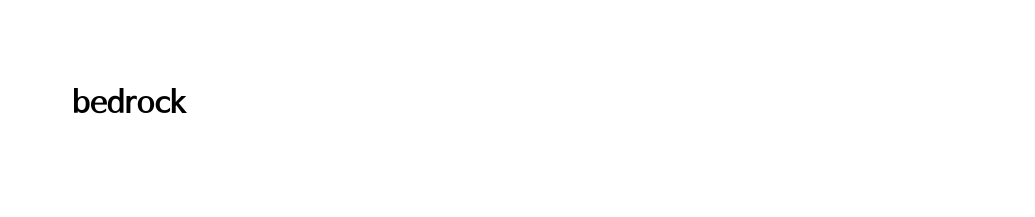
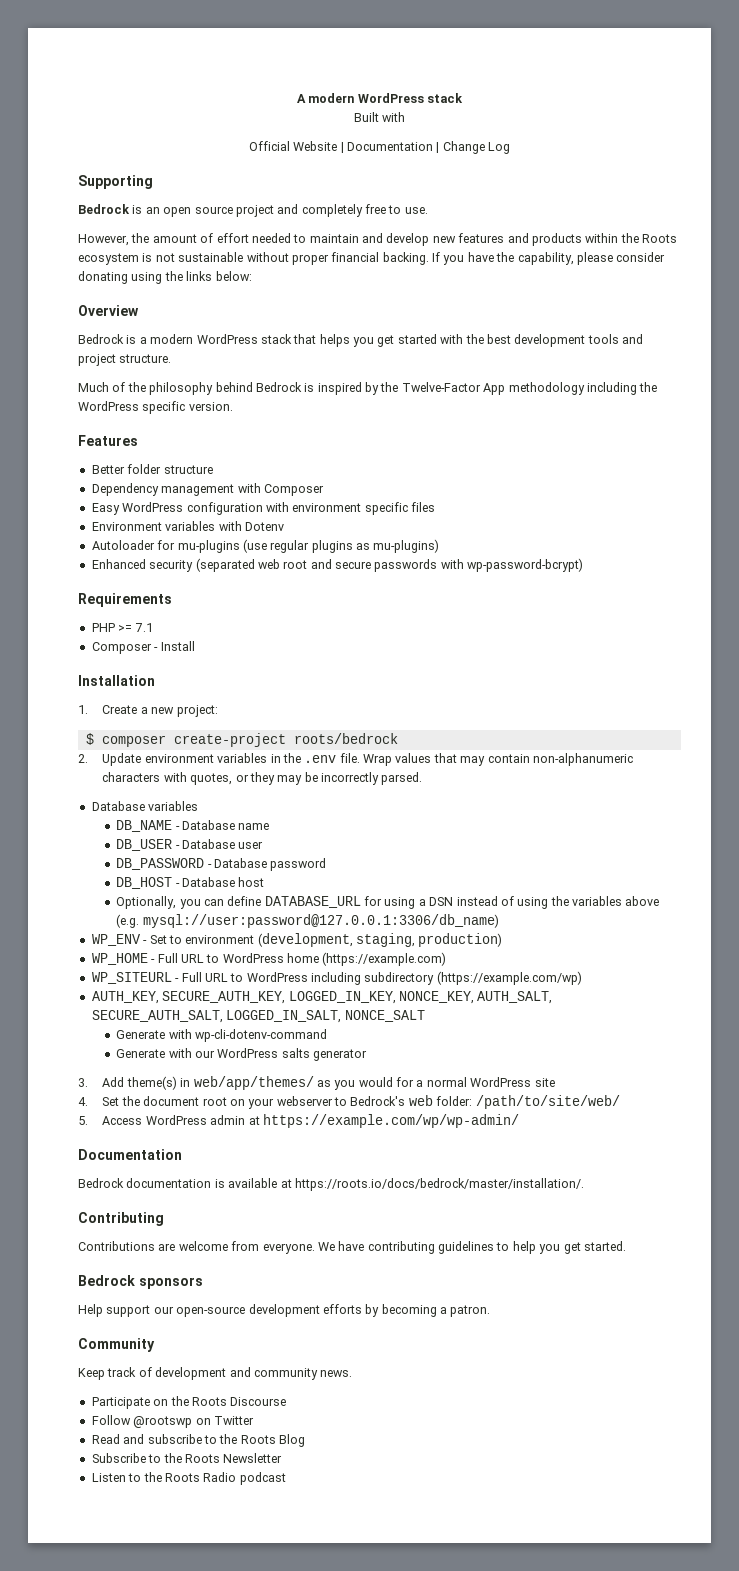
- bedrock
+ A modern WordPress stack
+ Built with
+ Official Website | Documentation | Change Log
+ Supporting
+ Bedrock is an open source project and completely free to use.
+ However, the amount of effort needed to maintain and develop new features and products within the Roots ecosystem is not sustainable without proper financial backing. If you have the capability, please consider donating using the links below:
+ Overview
+ Bedrock is a modern WordPress stack that helps you get started with the best development tools and project structure.
+ Much of the philosophy behind Bedrock is inspired by the Twelve-Factor App methodology including the WordPress specific version.
+ Features
+ Better folder structure
+ Dependency management with Composer
+ Easy WordPress configuration with environment specific files
+ Environment variables with Dotenv
+ Autoloader for mu-plugins (use regular plugins as mu-plugins)
+ Enhanced security (separated web root and secure passwords with wp-password-bcrypt)
+ Requirements
+ PHP >= 7.1
+ Composer - Install
+ Installation
+ 1. Create a new project:
+ $ composer create-project roots/bedrock
+ 2. Update environment variables in the .env file. Wrap values that may contain non-alphanumeric characters with quotes, or they may be incorrectly parsed.
+ Database variables
+ DB_NAME - Database name
+ DB_USER - Database user
+ DB_PASSWORD - Database password
+ DB_HOST - Database host
+ Optionally, you can define DATABASE_URL for using a DSN instead of using the variables above (e.g. mysql://user:password@127.0.0.1:3306/db_name)
+ WP_ENV - Set to environment (development, staging, production)
+ WP_HOME - Full URL to WordPress home (https://example.com)
+ WP_SITEURL - Full URL to WordPress including subdirectory (https://example.com/wp)
+ AUTH_KEY, SECURE_AUTH_KEY, LOGGED_IN_KEY, NONCE_KEY, AUTH_SALT, SECURE_AUTH_SALT, LOGGED_IN_SALT, NONCE_SALT
+ Generate with wp-cli-dotenv-command
+ Generate with our WordPress salts generator
+ 3. Add theme(s) in web/app/themes/ as you would for a normal WordPress site
+ 4. Set the document root on your webserver to Bedrock's web folder: /path/to/site/web/
+ 5. Access WordPress admin at https://example.com/wp/wp-admin/
+ Documentation
+ Bedrock documentation is available at https://roots.io/docs/bedrock/master/installation/.
+ Contributing
+ Contributions are welcome from everyone. We have contributing guidelines to help you get started.
+ Bedrock sponsors
+ Help support our open-source development efforts by becoming a patron.
+ Community
+ Keep track of development and community news.
+ Participate on the Roots Discourse
+ Follow @rootswp on Twitter
+ Read and subscribe to the Roots Blog
+ Subscribe to the Roots Newsletter
+ Listen to the Roots Radio podcast

